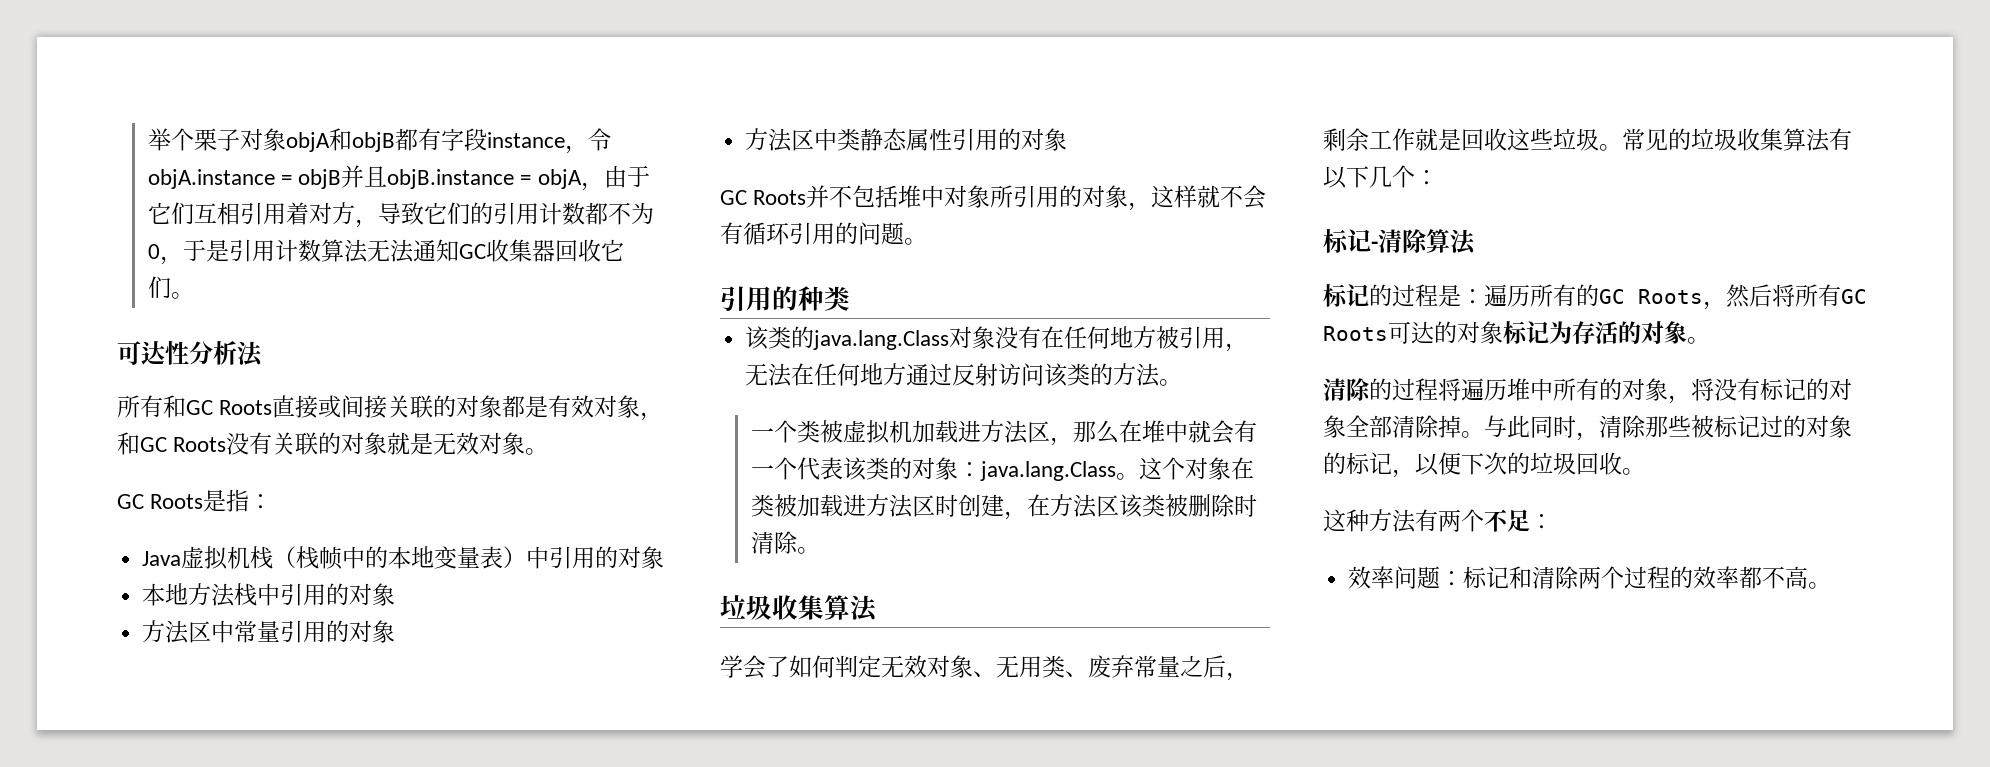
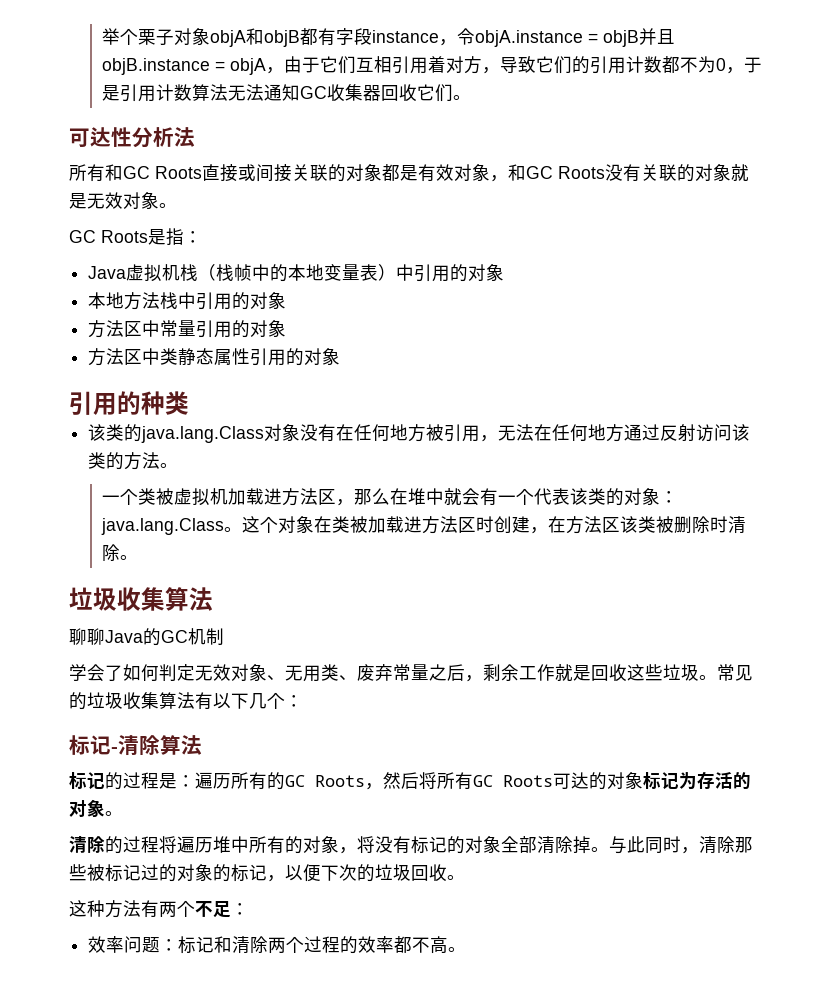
- GC Roots并不包括堆中对象所引用的对象，这样就不会有循环引用的问题。
+ 聊聊Java的GC机制

